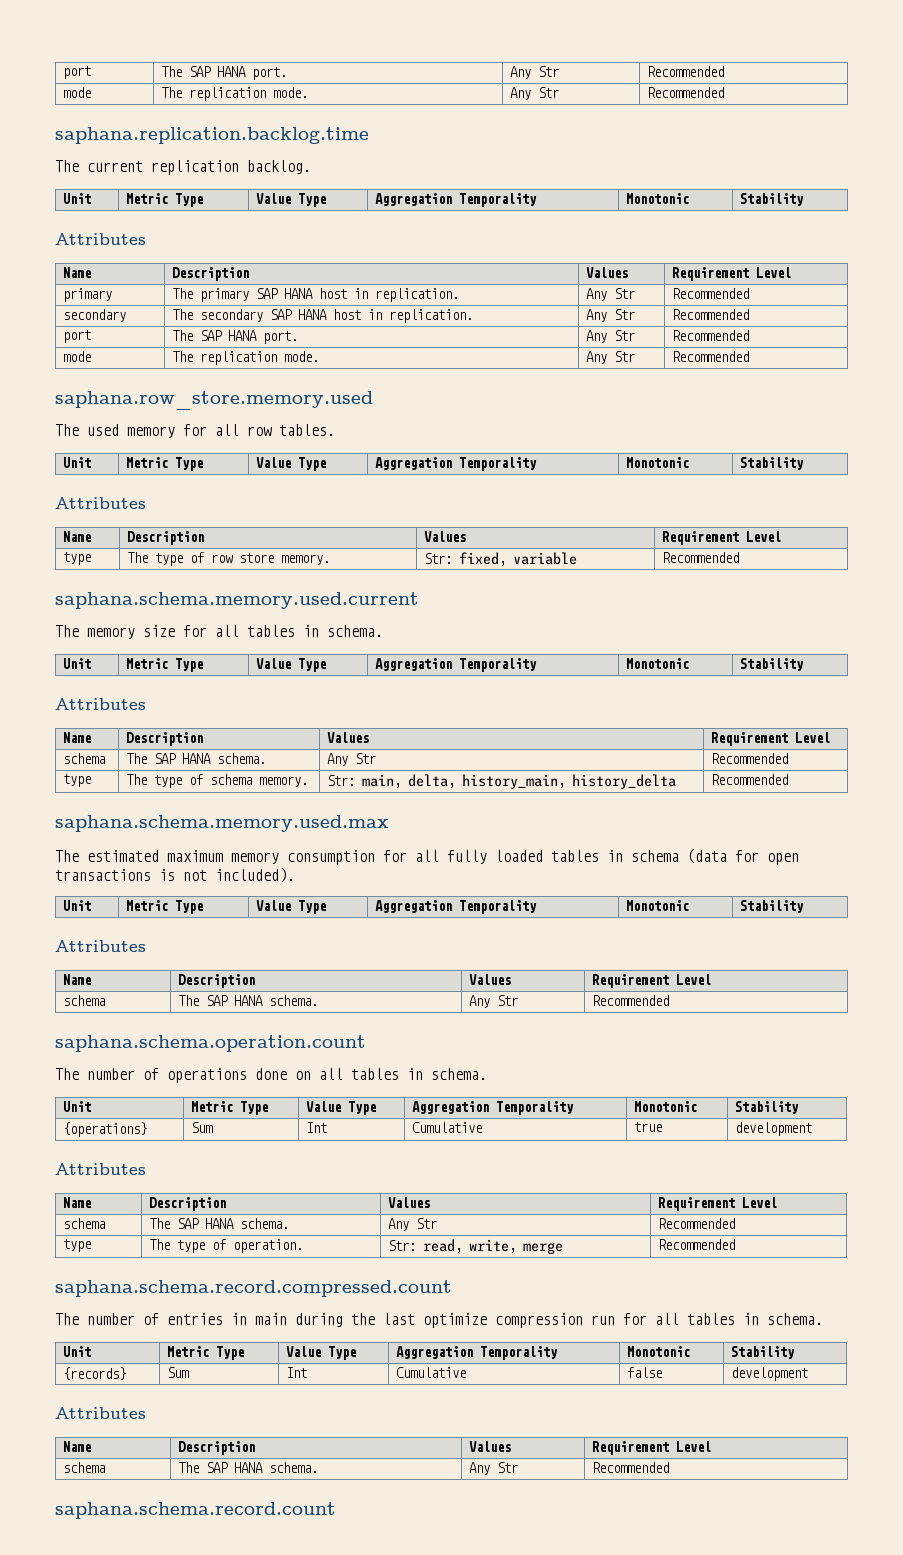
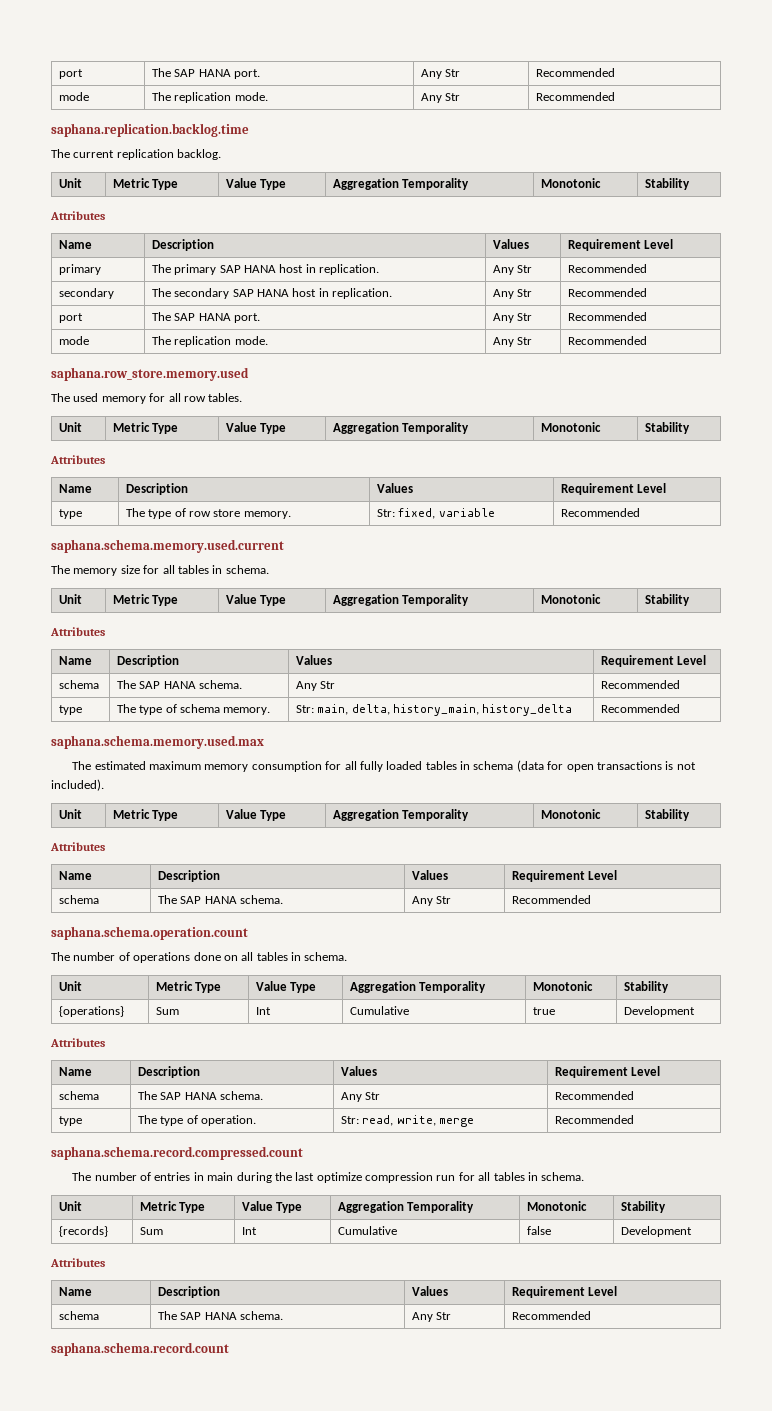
- {operations} | Sum | Int | Cumulative | true | development
+ {operations} | Sum | Int | Cumulative | true | Development
- {records} | Sum | Int | Cumulative | false | development
+ {records} | Sum | Int | Cumulative | false | Development

